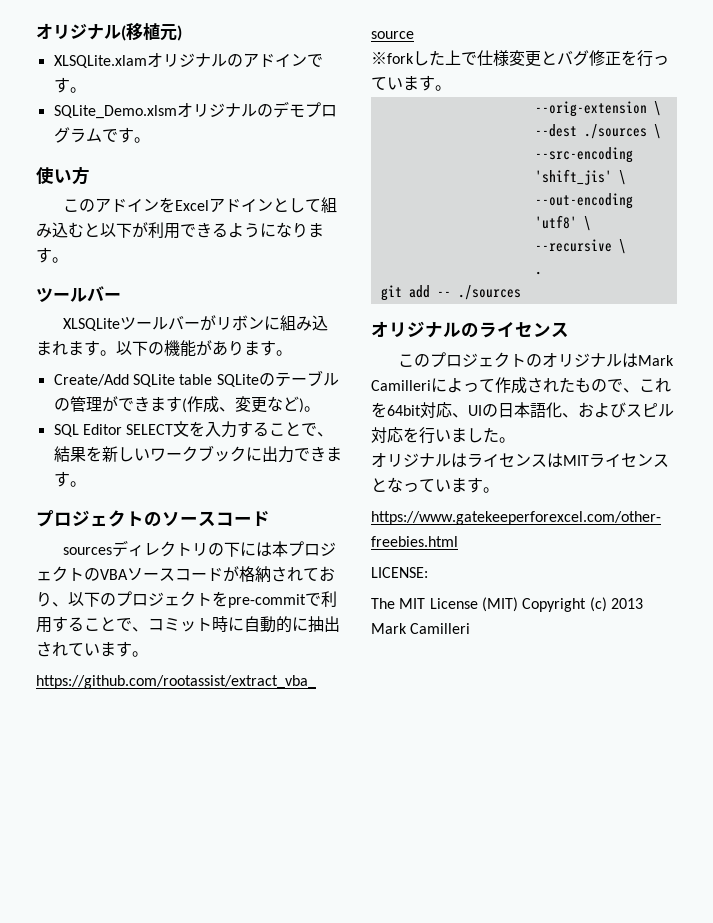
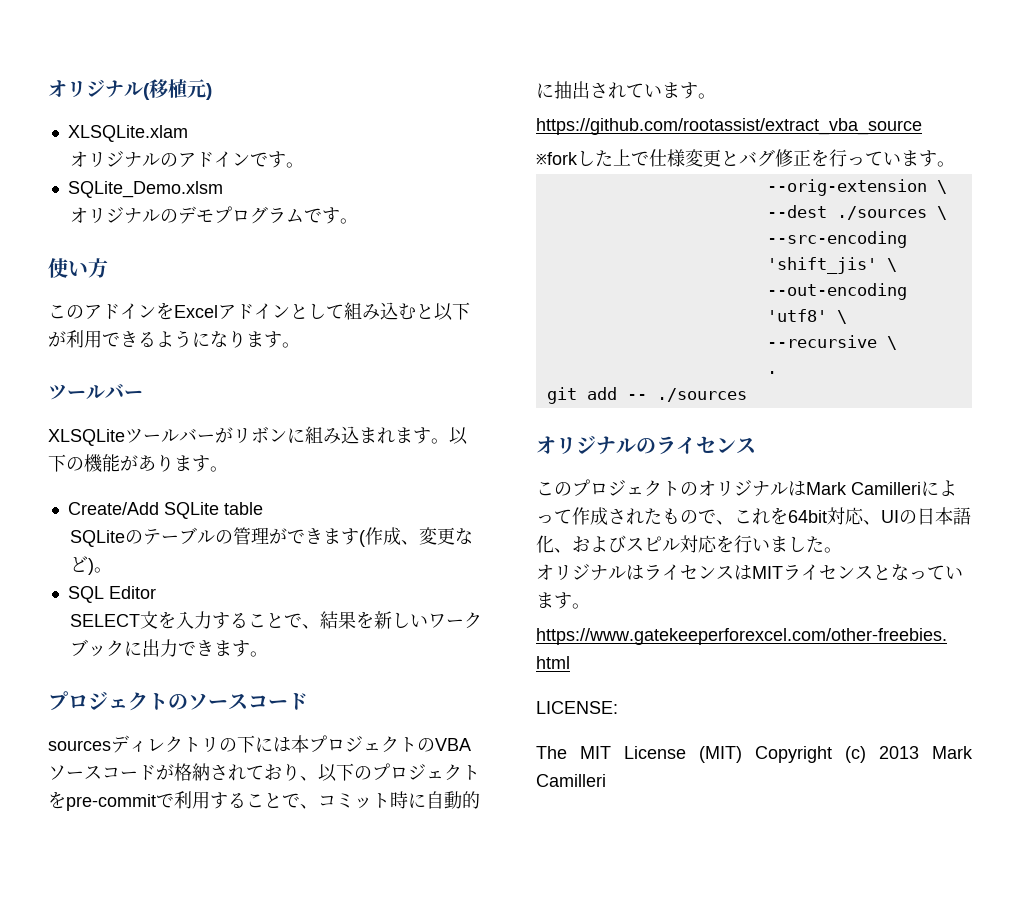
- XLSQLite.xlamオリジナルのアドインです。
+ XLSQLite.xlam
+ オリジナルのアドインです。
- SQLite_Demo.xlsmオリジナルのデモプログラムです。
+ SQLite_Demo.xlsm
+ オリジナルのデモプログラムです。
- Create/Add SQLite table SQLiteのテーブルの管理ができます(作成、変更など)。
+ Create/Add SQLite table
+ SQLiteのテーブルの管理ができます(作成、変更など)。
- SQL Editor SELECT文を入力することで、結果を新しいワークブックに出力できます。
+ SQL Editor
+ SELECT文を入力することで、結果を新しいワークブックに出力できます。

